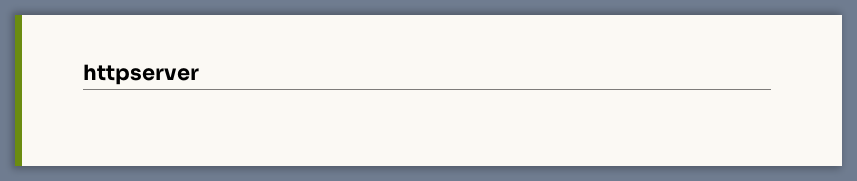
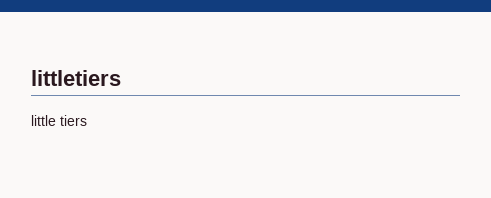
- httpserver
+ littletiers
+ little tiers

